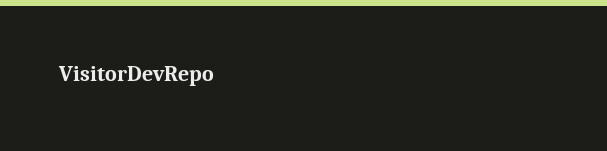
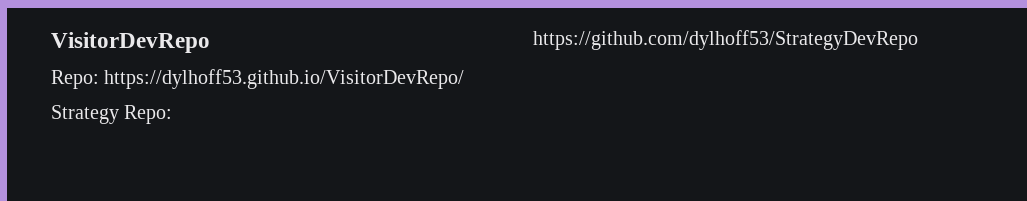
+ Repo: https://dylhoff53.github.io/VisitorDevRepo/
+ Strategy Repo: https://github.com/dylhoff53/StrategyDevRepo

